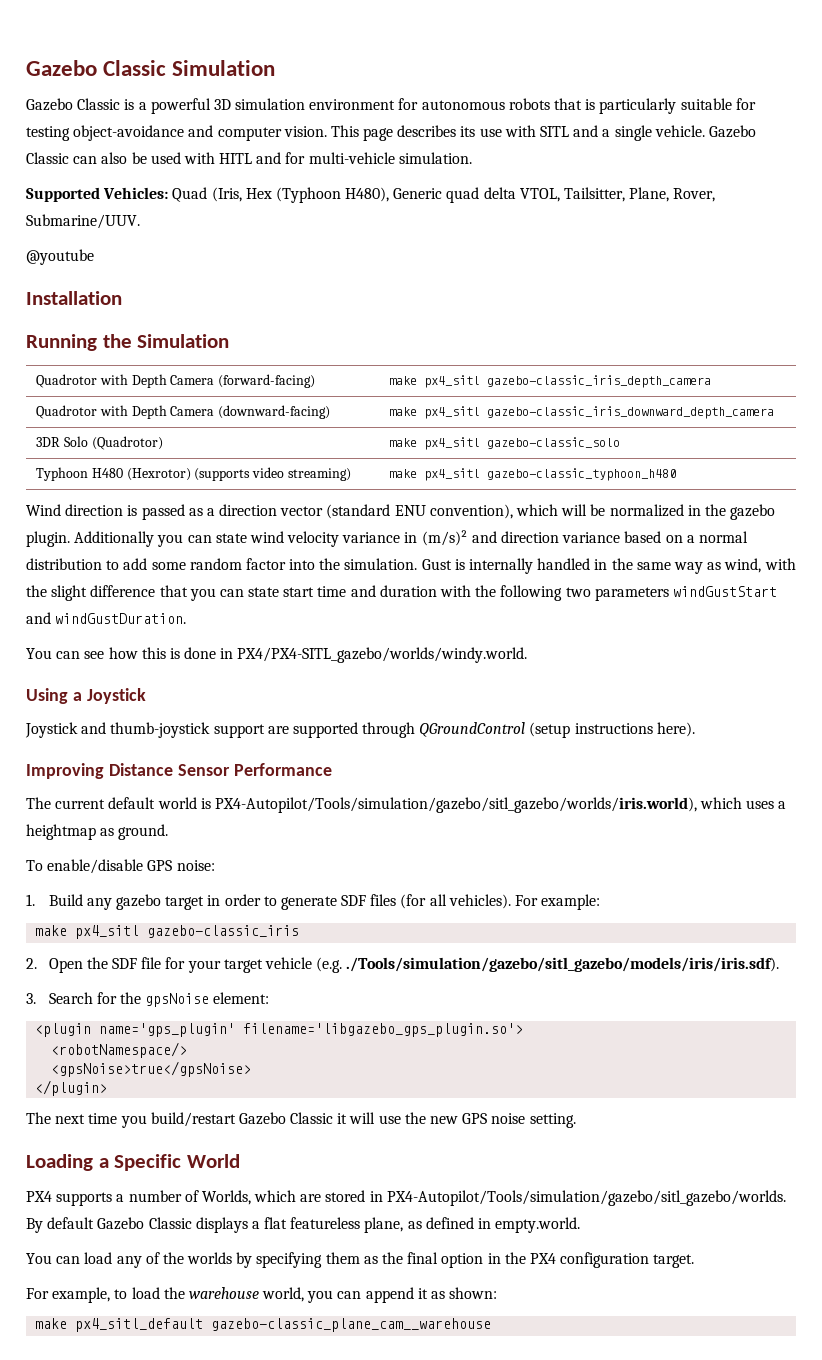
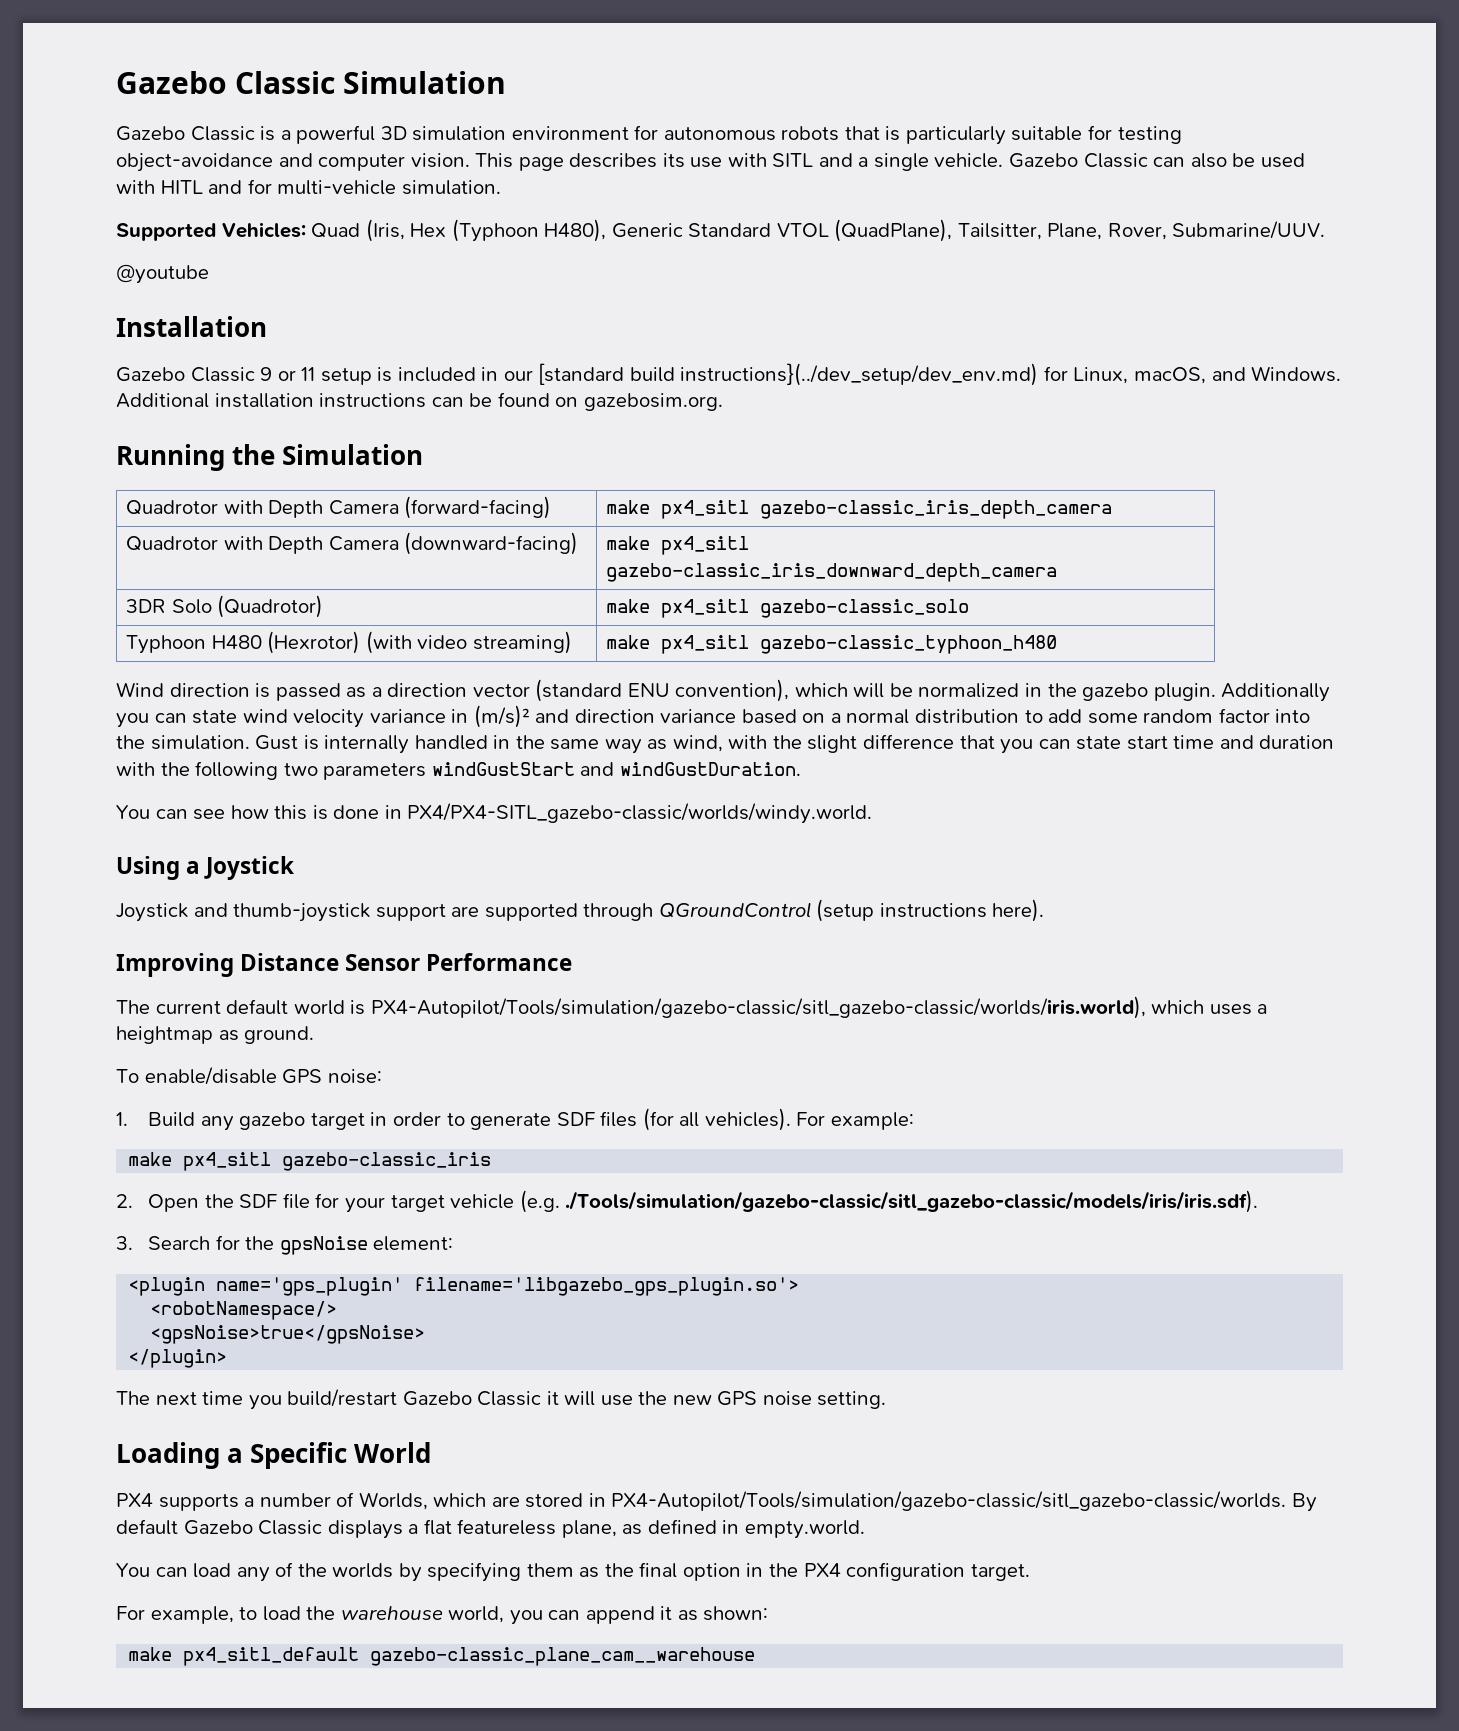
- Supported Vehicles: Quad (Iris, Hex (Typhoon H480), Generic quad delta VTOL, Tailsitter, Plane, Rover, Submarine/UUV.
+ Supported Vehicles: Quad (Iris, Hex (Typhoon H480), Generic Standard VTOL (QuadPlane), Tailsitter, Plane, Rover, Submarine/UUV.
+ Gazebo Classic 9 or 11 setup is included in our [standard build instructions}(../dev_setup/dev_env.md) for Linux, macOS, and Windows. Additional installation instructions can be found on gazebosim.org.
- Typhoon H480 (Hexrotor) (supports video streaming) | make px4_sitl gazebo-classic_typhoon_h480
+ Typhoon H480 (Hexrotor) (with video streaming) | make px4_sitl gazebo-classic_typhoon_h480
- You can see how this is done in PX4/PX4-SITL_gazebo/worlds/windy.world.
+ You can see how this is done in PX4/PX4-SITL_gazebo-classic/worlds/windy.world.
- The current default world is PX4-Autopilot/Tools/simulation/gazebo/sitl_gazebo/worlds/iris.world), which uses a heightmap as ground.
+ The current default world is PX4-Autopilot/Tools/simulation/gazebo-classic/sitl_gazebo-classic/worlds/iris.world), which uses a heightmap as ground.
- 2. Open the SDF file for your target vehicle (e.g. ./Tools/simulation/gazebo/sitl_gazebo/models/iris/iris.sdf).
+ 2. Open the SDF file for your target vehicle (e.g. ./Tools/simulation/gazebo-classic/sitl_gazebo-classic/models/iris/iris.sdf).
- PX4 supports a number of Worlds, which are stored in PX4-Autopilot/Tools/simulation/gazebo/sitl_gazebo/worlds.
+ PX4 supports a number of Worlds, which are stored in PX4-Autopilot/Tools/simulation/gazebo-classic/sitl_gazebo-classic/worlds.

